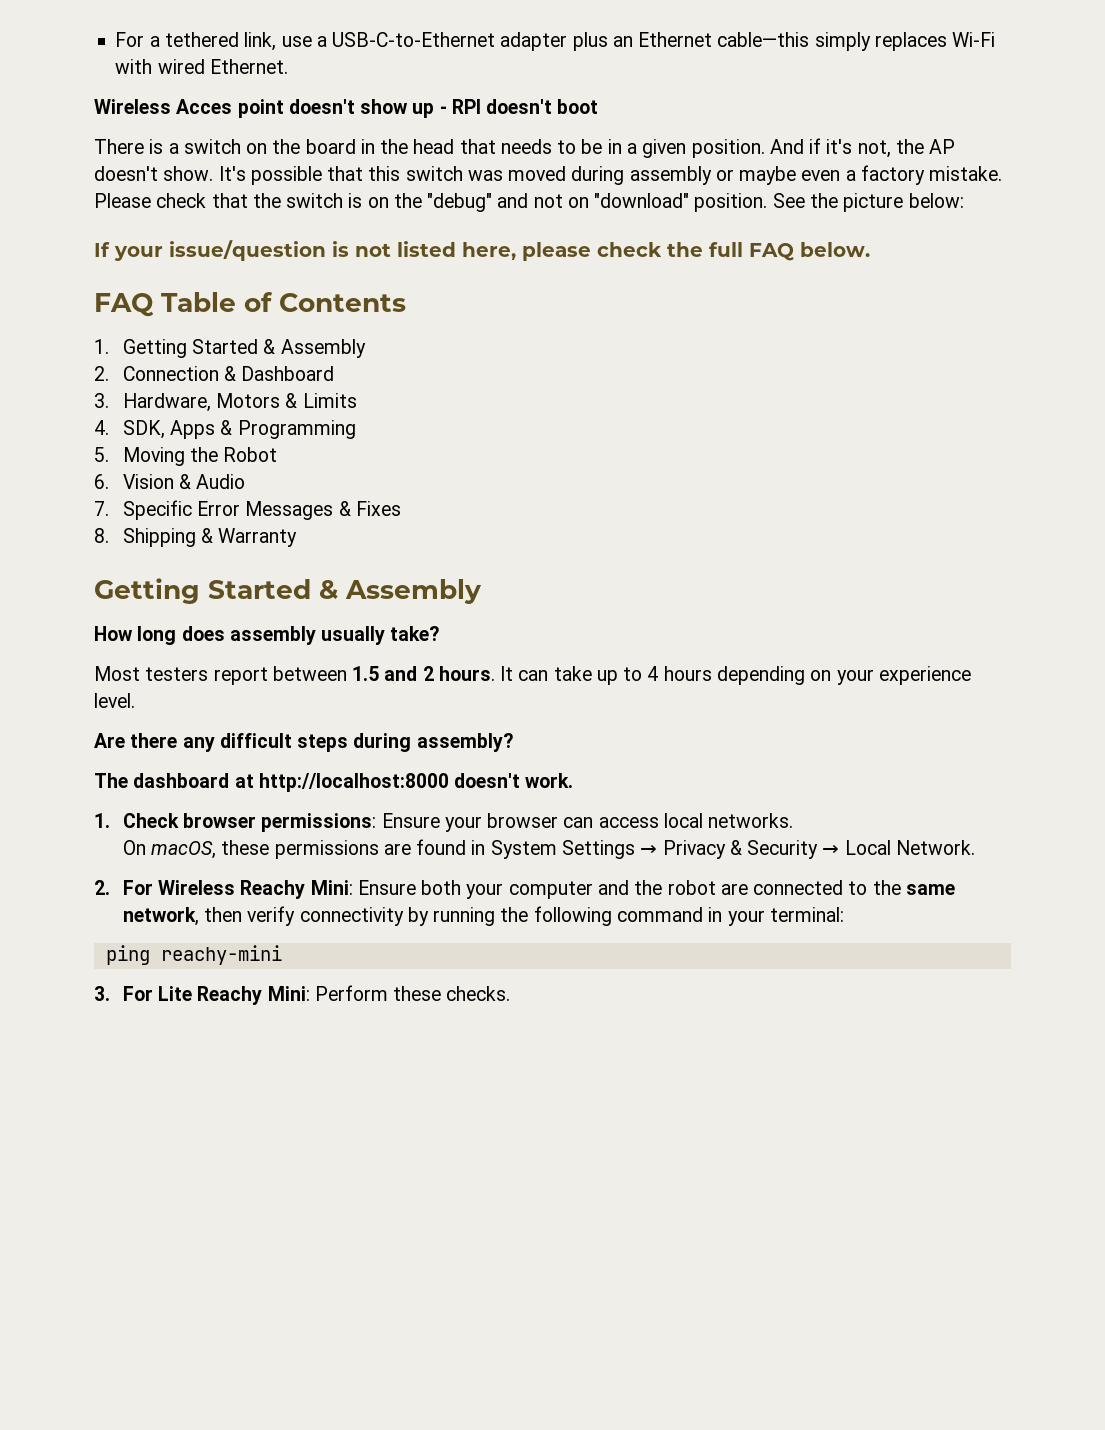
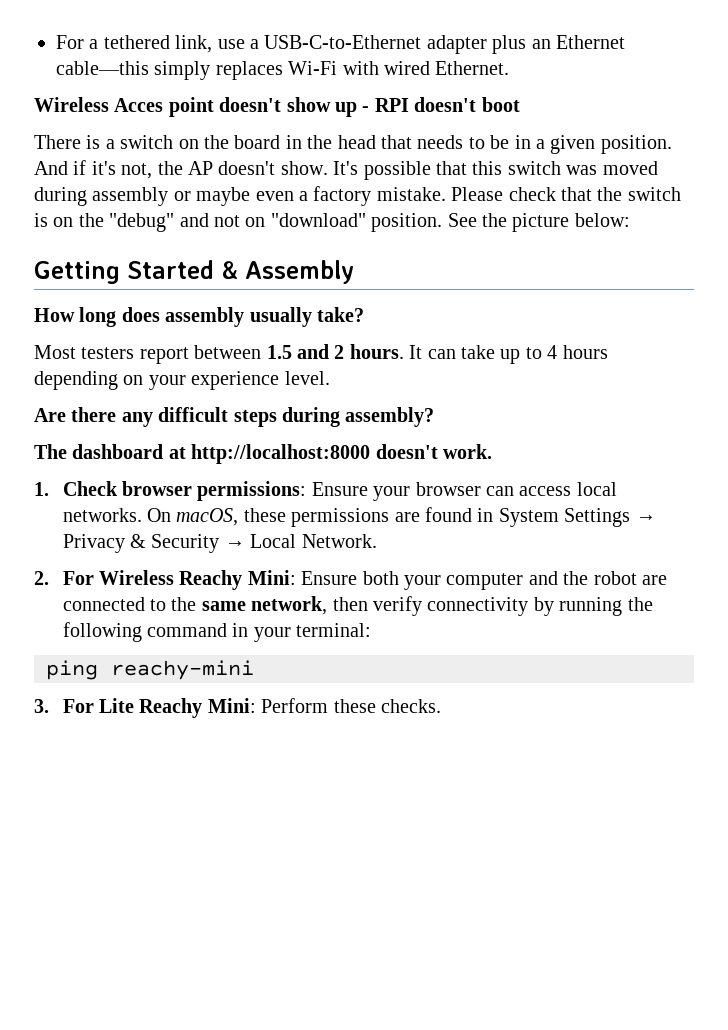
- If your issue/question is not listed here, please check the full FAQ below.
- FAQ Table of Contents
- 1. Getting Started & Assembly
- 2. Connection & Dashboard
- 3. Hardware, Motors & Limits
- 4. SDK, Apps & Programming
- 5. Moving the Robot
- 6. Vision & Audio
- 7. Specific Error Messages & Fixes
- 8. Shipping & Warranty
- 1. Check browser permissions: Ensure your browser can access local networks.
- On macOS, these permissions are found in System Settings → Privacy & Security → Local Network.
+ 1. Check browser permissions: Ensure your browser can access local networks. On macOS, these permissions are found in System Settings → Privacy & Security → Local Network.

